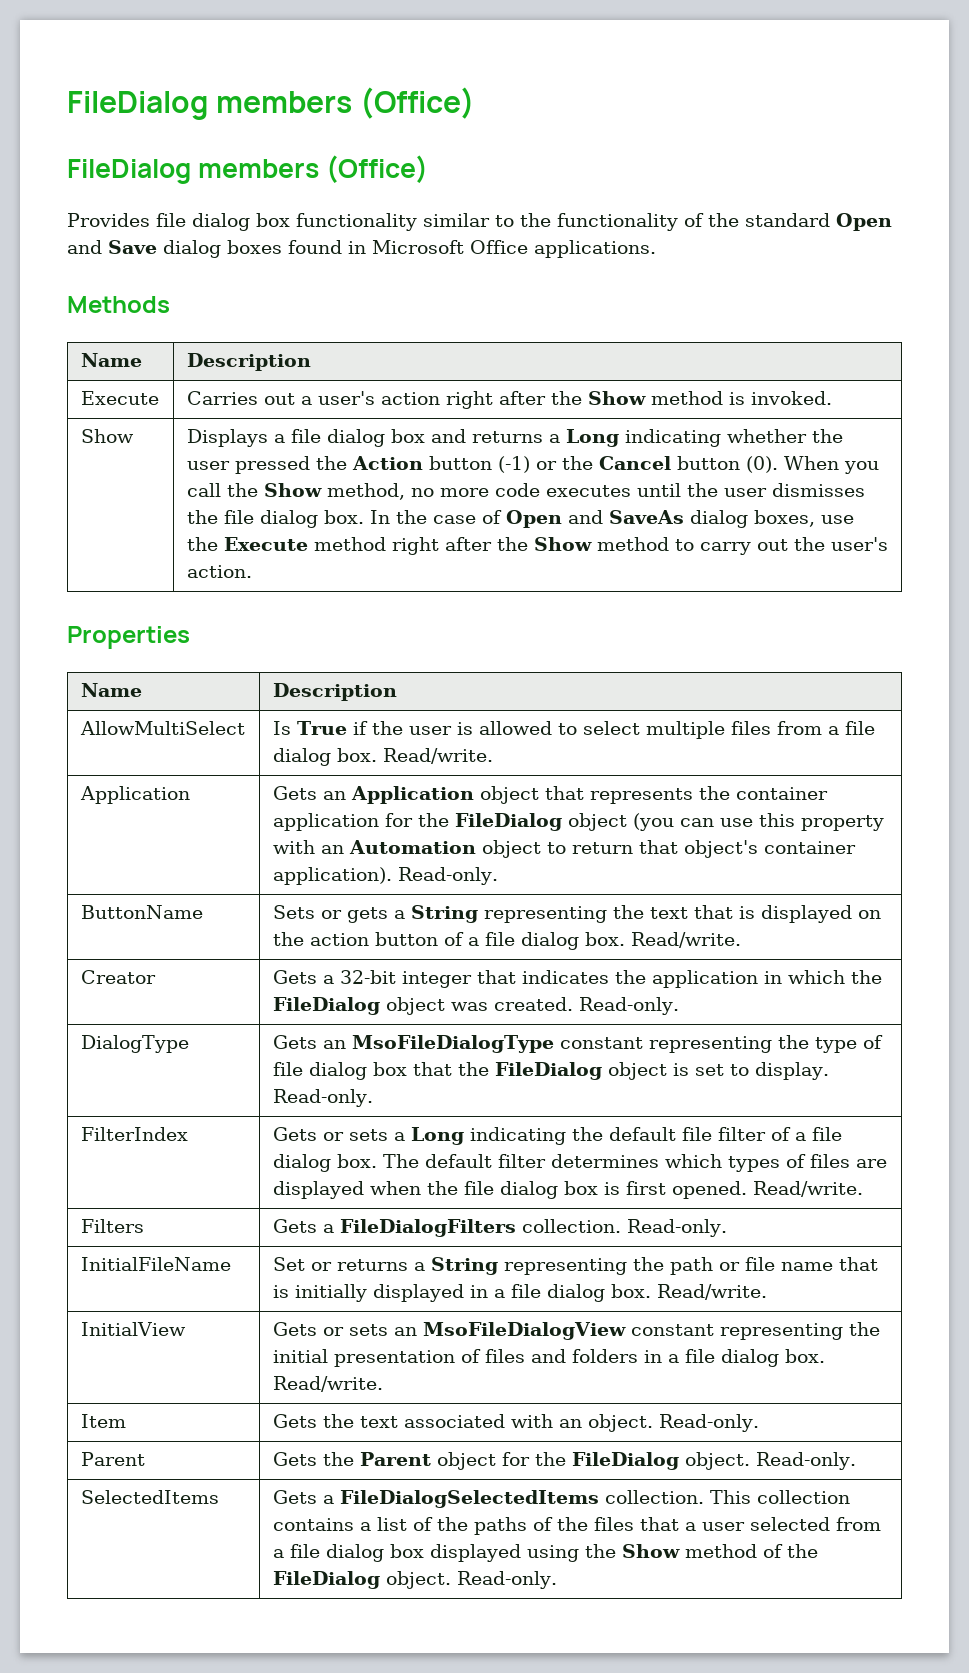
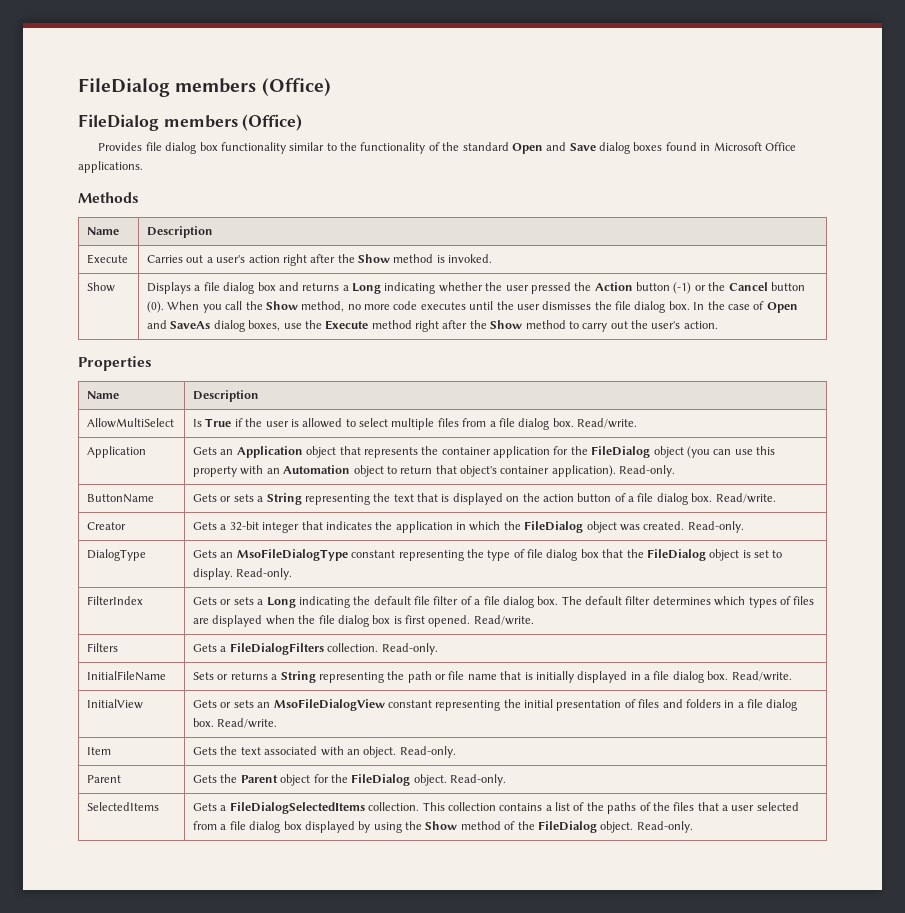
- ButtonName | Sets or gets a String representing the text that is displayed on the action button of a file dialog box. Read/write.
+ ButtonName | Gets or sets a String representing the text that is displayed on the action button of a file dialog box. Read/write.
- InitialFileName | Set or returns a String representing the path or file name that is initially displayed in a file dialog box. Read/write.
+ InitialFileName | Sets or returns a String representing the path or file name that is initially displayed in a file dialog box. Read/write.
- SelectedItems | Gets a FileDialogSelectedItems collection. This collection contains a list of the paths of the files that a user selected from a file dialog box displayed using the Show method of the FileDialog object. Read-only.
+ SelectedItems | Gets a FileDialogSelectedItems collection. This collection contains a list of the paths of the files that a user selected from a file dialog box displayed by using the Show method of the FileDialog object. Read-only.

